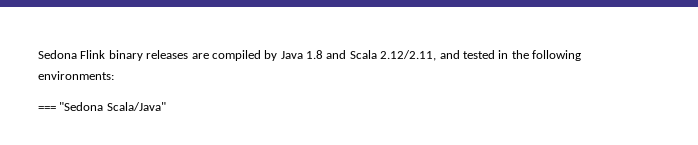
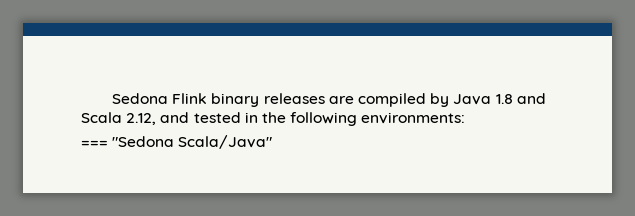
- Sedona Flink binary releases are compiled by Java 1.8 and Scala 2.12/2.11, and tested in the following environments:
+ Sedona Flink binary releases are compiled by Java 1.8 and Scala 2.12, and tested in the following environments:

